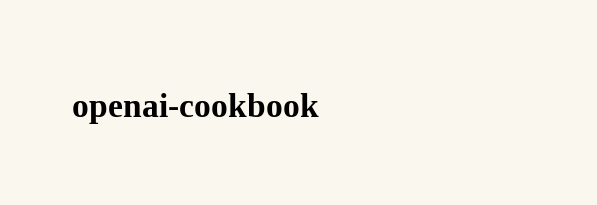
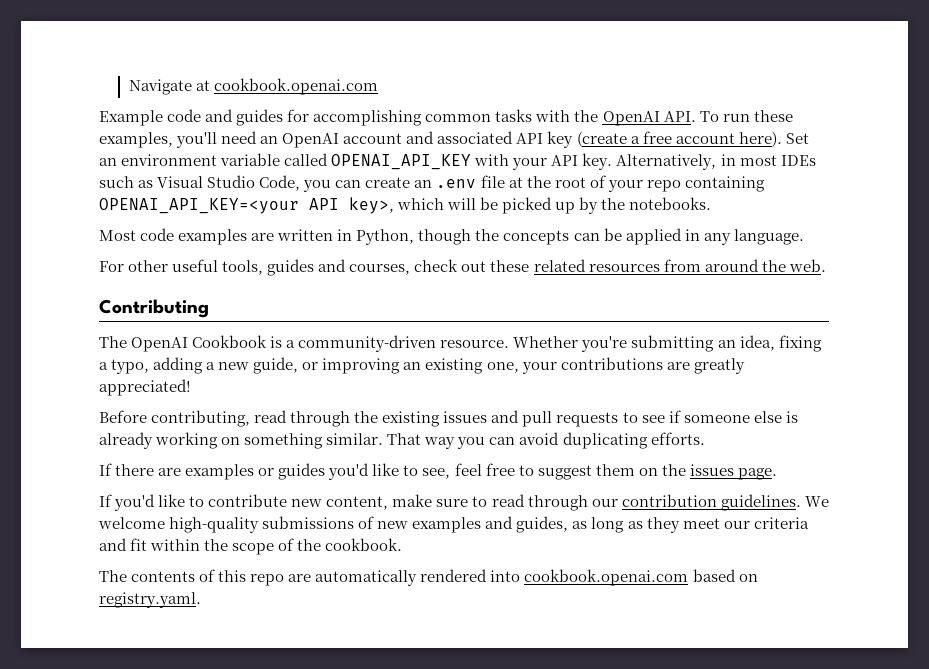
- openai-cookbook
+ Navigate at cookbook.openai.com
+ Example code and guides for accomplishing common tasks with the OpenAI API. To run these examples, you'll need an OpenAI account and associated API key (create a free account here). Set an environment variable called OPENAI_API_KEY with your API key. Alternatively, in most IDEs such as Visual Studio Code, you can create an .env file at the root of your repo containing OPENAI_API_KEY=<your API key>, which will be picked up by the notebooks.
+ Most code examples are written in Python, though the concepts can be applied in any language.
+ For other useful tools, guides and courses, check out these related resources from around the web.
+ Contributing
+ The OpenAI Cookbook is a community-driven resource. Whether you're submitting an idea, fixing a typo, adding a new guide, or improving an existing one, your contributions are greatly appreciated!
+ Before contributing, read through the existing issues and pull requests to see if someone else is already working on something similar. That way you can avoid duplicating efforts.
+ If there are examples or guides you'd like to see, feel free to suggest them on the issues page.
+ If you'd like to contribute new content, make sure to read through our contribution guidelines. We welcome high-quality submissions of new examples and guides, as long as they meet our criteria and fit within the scope of the cookbook.
+ The contents of this repo are automatically rendered into cookbook.openai.com based on registry.yaml.

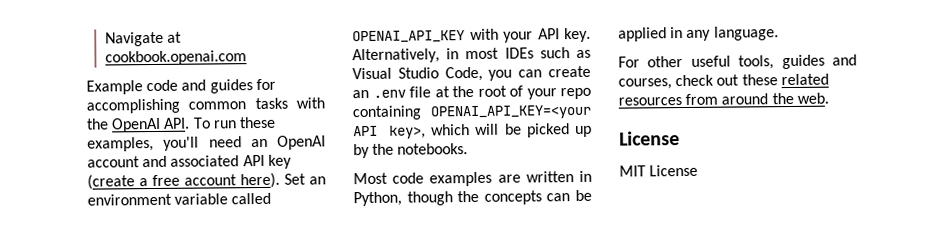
  For other useful tools, guides and courses, check out these related resources from around the web.
- Contributing
- The OpenAI Cookbook is a community-driven resource. Whether you're submitting an idea, fixing a typo, adding a new guide, or improving an existing one, your contributions are greatly appreciated!
- Before contributing, read through the existing issues and pull requests to see if someone else is already working on something similar. That way you can avoid duplicating efforts.
- If there are examples or guides you'd like to see, feel free to suggest them on the issues page.
- If you'd like to contribute new content, make sure to read through our contribution guidelines. We welcome high-quality submissions of new examples and guides, as long as they meet our criteria and fit within the scope of the cookbook.
- The contents of this repo are automatically rendered into cookbook.openai.com based on registry.yaml.
+ License
+ MIT License

